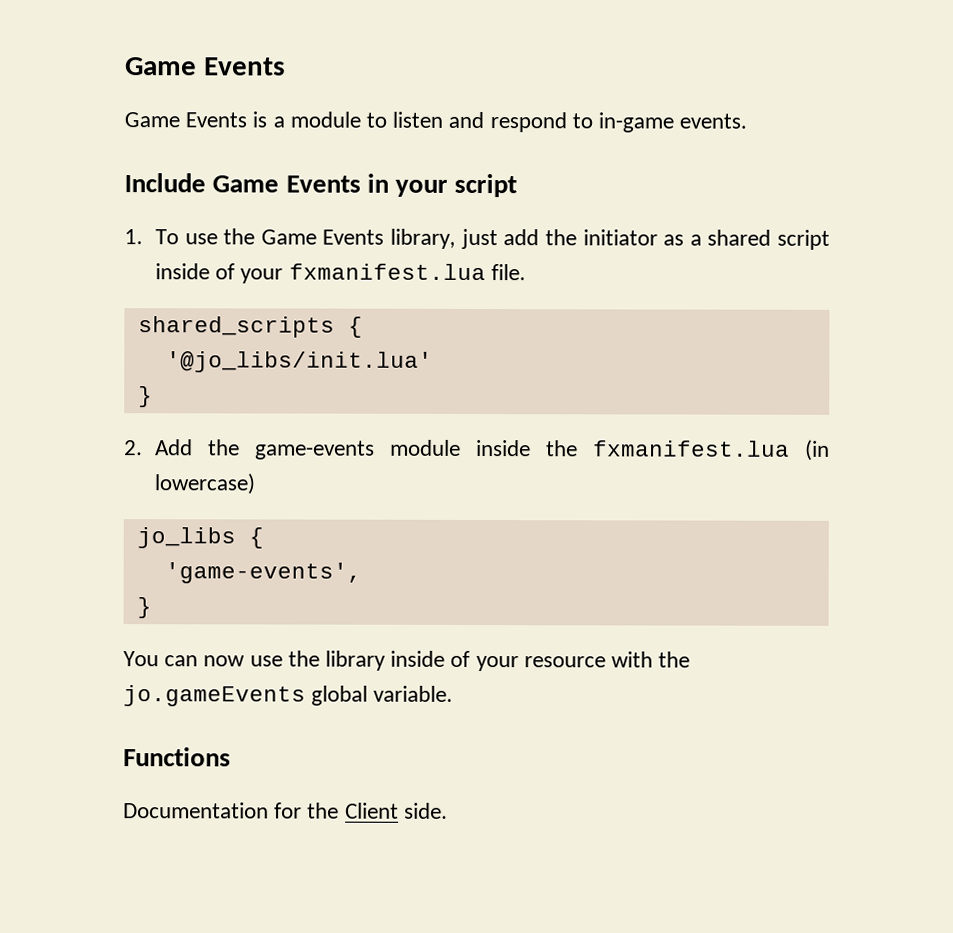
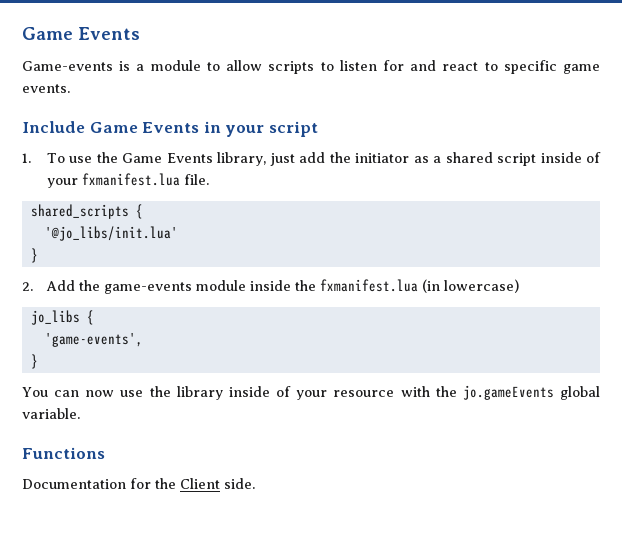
- Game Events is a module to listen and respond to in-game events.
+ Game-events is a module to allow scripts to listen for and react to specific game events.

